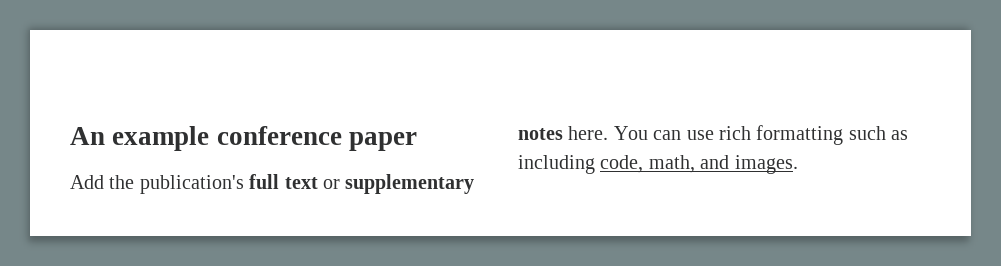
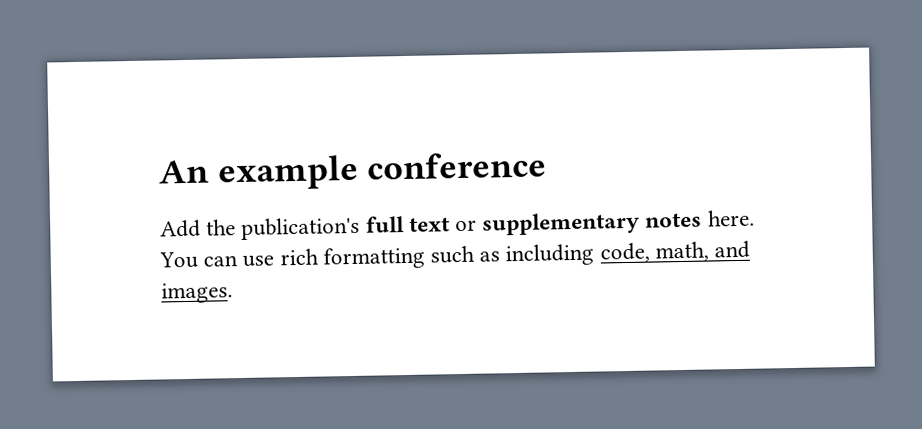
- An example conference paper
+ An example conference

